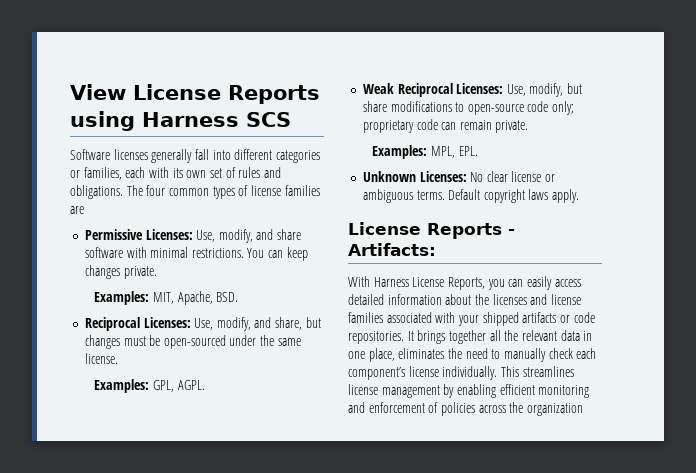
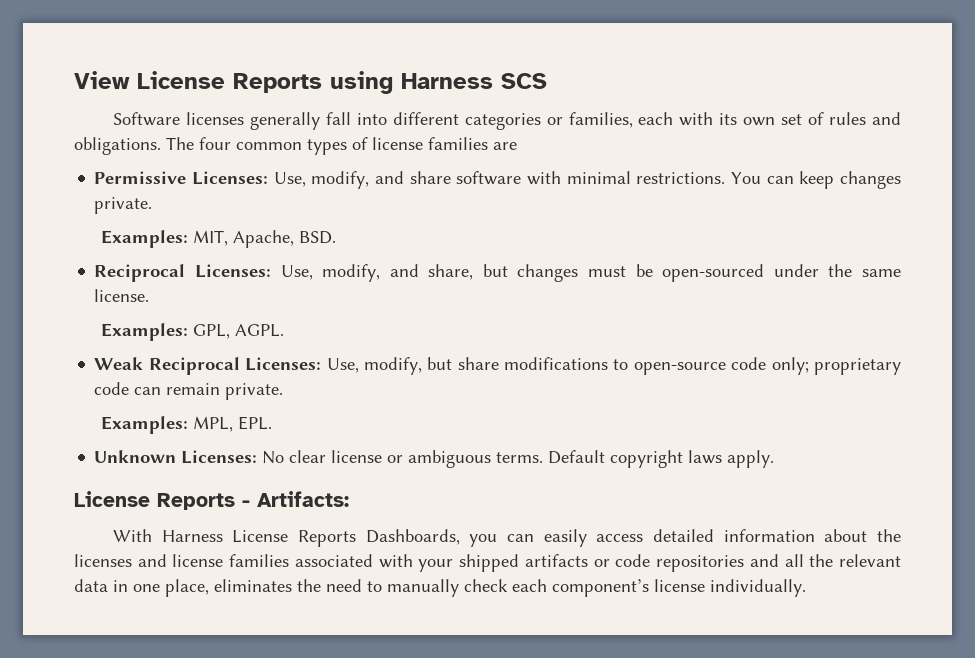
- With Harness License Reports, you can easily access detailed information about the licenses and license families associated with your shipped artifacts or code repositories. It brings together all the relevant data in one place, eliminates the need to manually check each component’s license individually. This streamlines license management by enabling efficient monitoring and enforcement of policies across the organization
+ With Harness License Reports Dashboards, you can easily access detailed information about the licenses and license families associated with your shipped artifacts or code repositories and all the relevant data in one place, eliminates the need to manually check each component’s license individually.

